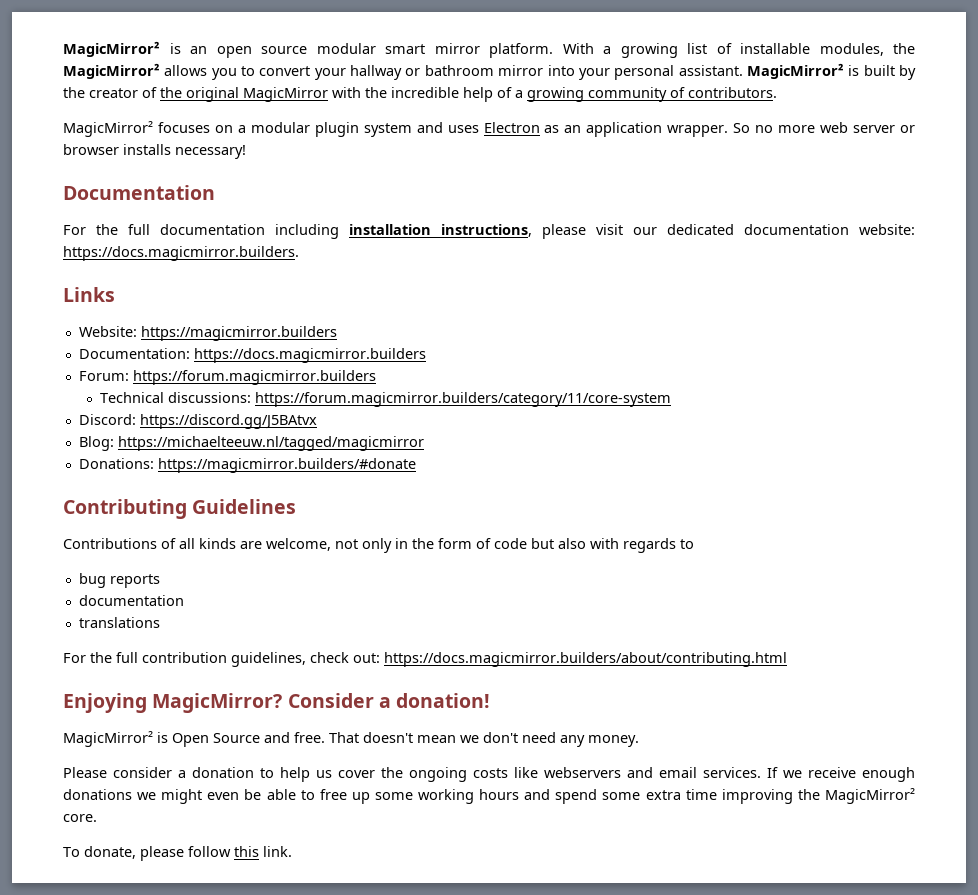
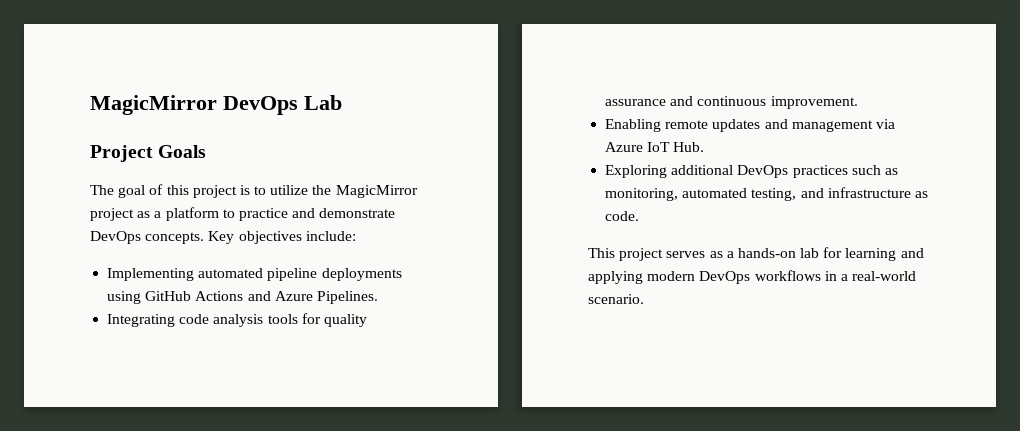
- MagicMirror² is an open source modular smart mirror platform. With a growing list of installable modules, the MagicMirror² allows you to convert your hallway or bathroom mirror into your personal assistant. MagicMirror² is built by the creator of the original MagicMirror with the incredible help of a growing community of contributors.
- MagicMirror² focuses on a modular plugin system and uses Electron as an application wrapper. So no more web server or browser installs necessary!
- Documentation
- For the full documentation including installation instructions, please visit our dedicated documentation website: https://docs.magicmirror.builders.
- Links
- Website: https://magicmirror.builders
- Documentation: https://docs.magicmirror.builders
- Forum: https://forum.magicmirror.builders
- Technical discussions: https://forum.magicmirror.builders/category/11/core-system
- Discord: https://discord.gg/J5BAtvx
- Blog: https://michaelteeuw.nl/tagged/magicmirror
- Donations: https://magicmirror.builders/#donate
- Contributing Guidelines
- Contributions of all kinds are welcome, not only in the form of code but also with regards to
- bug reports
- documentation
- translations
- For the full contribution guidelines, check out: https://docs.magicmirror.builders/about/contributing.html
- Enjoying MagicMirror? Consider a donation!
- MagicMirror² is Open Source and free. That doesn't mean we don't need any money.
- Please consider a donation to help us cover the ongoing costs like webservers and email services. If we receive enough donations we might even be able to free up some working hours and spend some extra time improving the MagicMirror² core.
- To donate, please follow this link.
+ MagicMirror DevOps Lab
+ Project Goals
+ The goal of this project is to utilize the MagicMirror project as a platform to practice and demonstrate DevOps concepts. Key objectives include:
+ Implementing automated pipeline deployments using GitHub Actions and Azure Pipelines.
+ Integrating code analysis tools for quality assurance and continuous improvement.
+ Enabling remote updates and management via Azure IoT Hub.
+ Exploring additional DevOps practices such as monitoring, automated testing, and infrastructure as code.
+ This project serves as a hands-on lab for learning and applying modern DevOps workflows in a real-world scenario.

